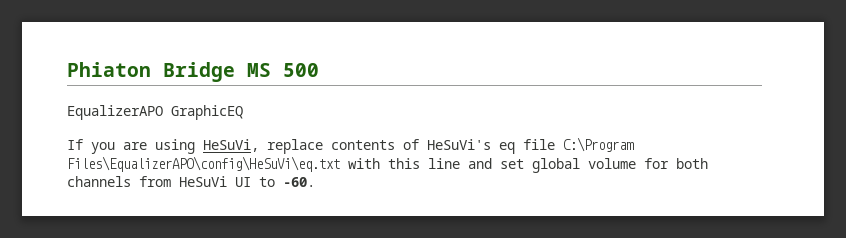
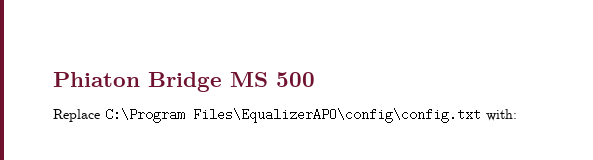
- EqualizerAPO GraphicEQ
- If you are using HeSuVi, replace contents of HeSuVi's eq file C:\Program Files\EqualizerAPO\config\HeSuVi\eq.txt with this line and set global volume for both channels from HeSuVi UI to -60.
+ Replace C:\Program Files\EqualizerAPO\config\config.txt with:

